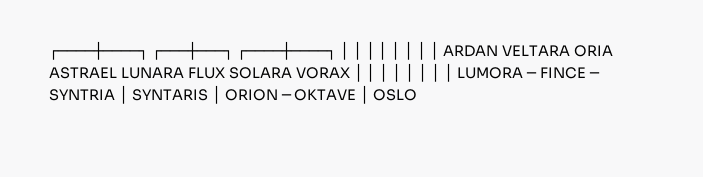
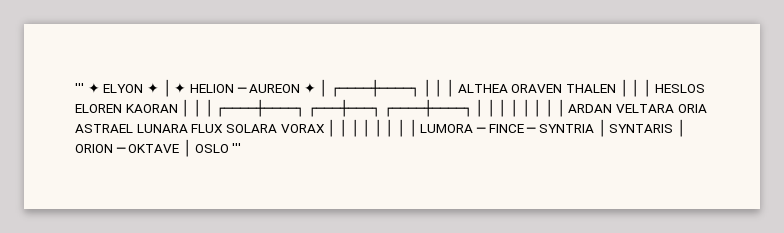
- ┌────┼────┐ ┌───┼───┐ ┌────┼────┐ │ │ │ │ │ │ │ │ ARDAN VELTARA ORIA ASTRAEL LUNARA FLUX SOLARA VORAX │ │ │ │ │ │ │ │ LUMORA ─ FINCE ─ SYNTRIA │ SYNTARIS │ ORION ─ OKTAVE │ OSLO
+ ''' ✦ ELYON ✦ │ ✦ HELION ─ AUREON ✦ │ ┌────┼────┐ │ │ │ ALTHEA ORAVEN THALEN │ │ │ HESLOS ELOREN KAORAN │ │ │ ┌────┼────┐ ┌───┼───┐ ┌────┼────┐ │ │ │ │ │ │ │ │ ARDAN VELTARA ORIA ASTRAEL LUNARA FLUX SOLARA VORAX │ │ │ │ │ │ │ │ LUMORA ─ FINCE ─ SYNTRIA │ SYNTARIS │ ORION ─ OKTAVE │ OSLO '''

